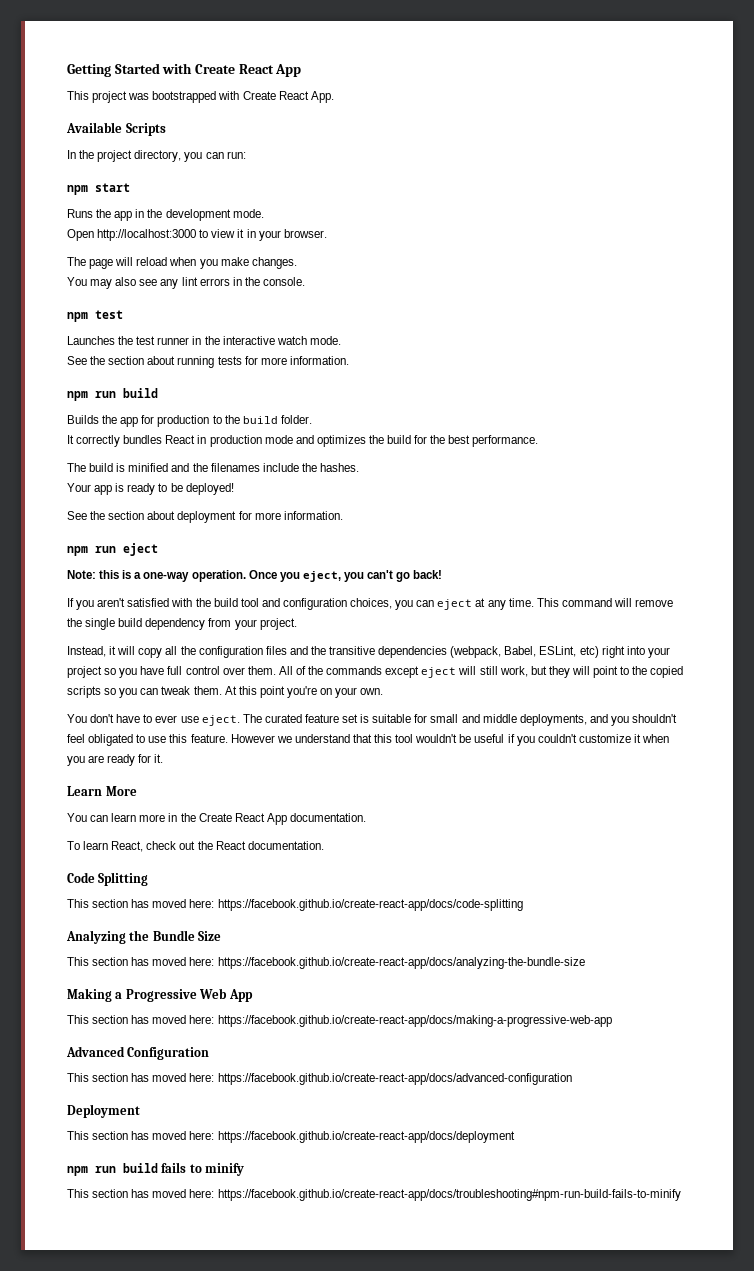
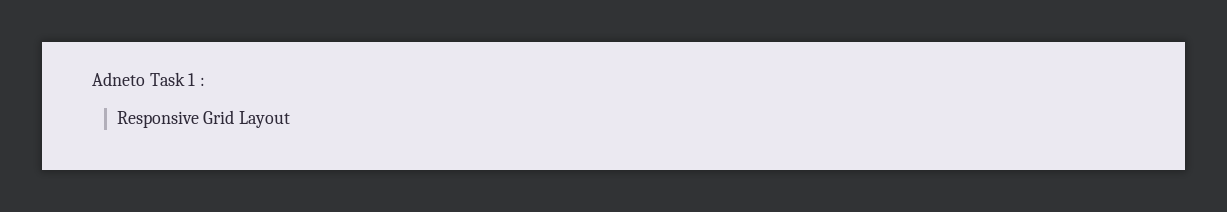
- Getting Started with Create React App
- This project was bootstrapped with Create React App.
- Available Scripts
- In the project directory, you can run:
- npm start
- Runs the app in the development mode.
- Open http://localhost:3000 to view it in your browser.
- The page will reload when you make changes.
- You may also see any lint errors in the console.
- npm test
- Launches the test runner in the interactive watch mode.
- See the section about running tests for more information.
- npm run build
- Builds the app for production to the build folder.
- It correctly bundles React in production mode and optimizes the build for the best performance.
- The build is minified and the filenames include the hashes.
- Your app is ready to be deployed!
- See the section about deployment for more information.
- npm run eject
- Note: this is a one-way operation. Once you eject, you can't go back!
- If you aren't satisfied with the build tool and configuration choices, you can eject at any time. This command will remove the single build dependency from your project.
- Instead, it will copy all the configuration files and the transitive dependencies (webpack, Babel, ESLint, etc) right into your project so you have full control over them. All of the commands except eject will still work, but they will point to the copied scripts so you can tweak them. At this point you're on your own.
- You don't have to ever use eject. The curated feature set is suitable for small and middle deployments, and you shouldn't feel obligated to use this feature. However we understand that this tool wouldn't be useful if you couldn't customize it when you are ready for it.
- Learn More
- You can learn more in the Create React App documentation.
- To learn React, check out the React documentation.
- Code Splitting
- This section has moved here: https://facebook.github.io/create-react-app/docs/code-splitting
- Analyzing the Bundle Size
- This section has moved here: https://facebook.github.io/create-react-app/docs/analyzing-the-bundle-size
- Making a Progressive Web App
- This section has moved here: https://facebook.github.io/create-react-app/docs/making-a-progressive-web-app
- Advanced Configuration
- This section has moved here: https://facebook.github.io/create-react-app/docs/advanced-configuration
- Deployment
- This section has moved here: https://facebook.github.io/create-react-app/docs/deployment
- npm run build fails to minify
- This section has moved here: https://facebook.github.io/create-react-app/docs/troubleshooting#npm-run-build-fails-to-minify
+ Adneto Task 1 :
+ Responsive Grid Layout

